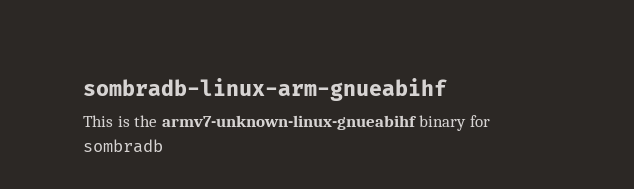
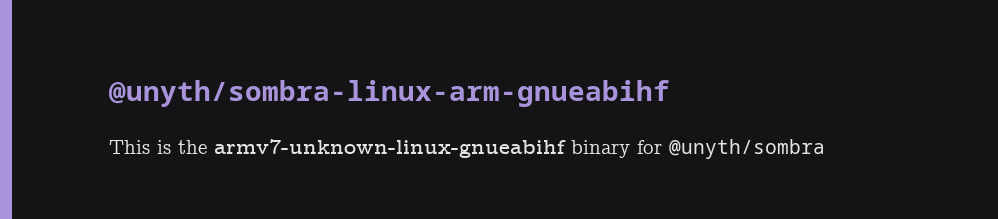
- sombradb-linux-arm-gnueabihf
+ @unyth/sombra-linux-arm-gnueabihf
- This is the armv7-unknown-linux-gnueabihf binary for sombradb
+ This is the armv7-unknown-linux-gnueabihf binary for @unyth/sombra

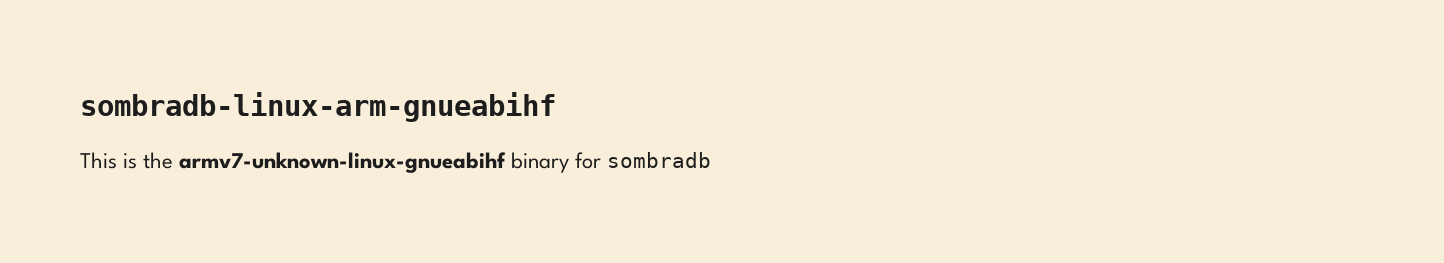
- @unyth/sombra-linux-arm-gnueabihf
+ sombradb-linux-arm-gnueabihf
- This is the armv7-unknown-linux-gnueabihf binary for @unyth/sombra
+ This is the armv7-unknown-linux-gnueabihf binary for sombradb

